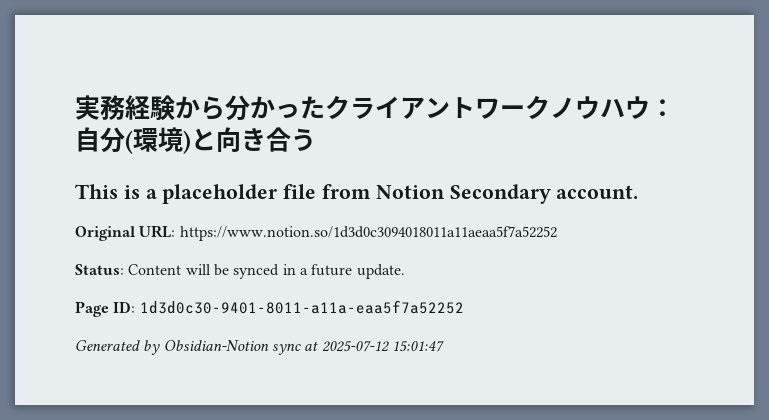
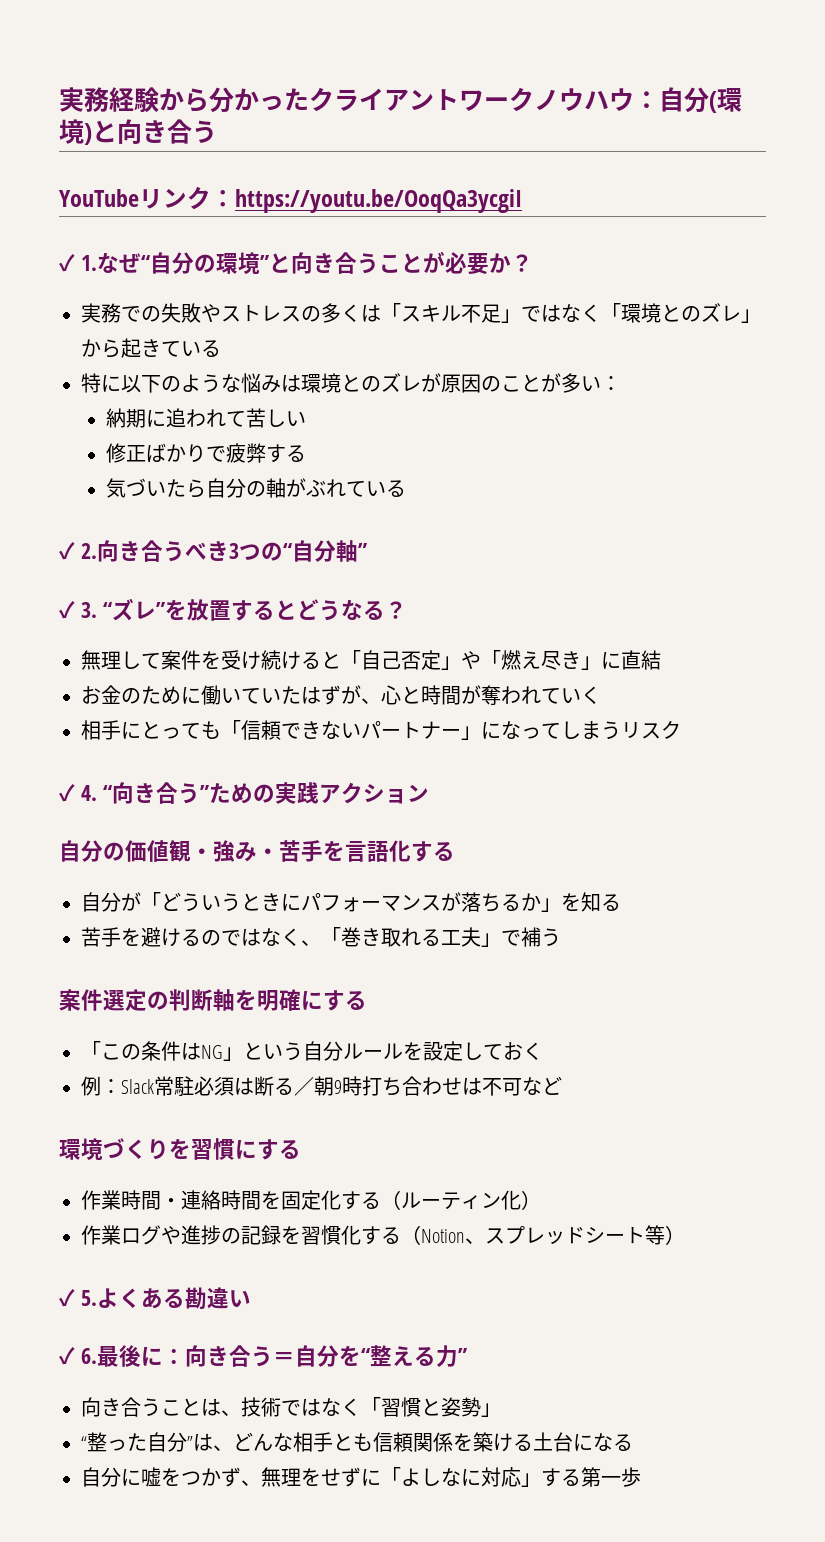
- This is a placeholder file from Notion Secondary account.
- Original URL: https://www.notion.so/1d3d0c3094018011a11aeaa5f7a52252
- Status: Content will be synced in a future update.
- Page ID: 1d3d0c30-9401-8011-a11a-eaa5f7a52252
- Generated by Obsidian-Notion sync at 2025-07-12 15:01:47
+ YouTubeリンク：https://youtu.be/OoqQa3ycgiI
+ ✓ 1.なぜ“自分の環境”と向き合うことが必要か？
+ 実務での失敗やストレスの多くは「スキル不足」ではなく「環境とのズレ」から起きている
+ 特に以下のような悩みは環境とのズレが原因のことが多い：
+ 納期に追われて苦しい
+ 修正ばかりで疲弊する
+ 気づいたら自分の軸がぶれている
+ ✓ 2.向き合うべき3つの“自分軸”
+ ✓ 3. “ズレ”を放置するとどうなる？
+ 無理して案件を受け続けると「自己否定」や「燃え尽き」に直結
+ お金のために働いていたはずが、心と時間が奪われていく
+ 相手にとっても「信頼できないパートナー」になってしまうリスク
+ ✓ 4. “向き合う”ための実践アクション
+ 自分の価値観・強み・苦手を言語化する
+ 自分が「どういうときにパフォーマンスが落ちるか」を知る
+ 苦手を避けるのではなく、「巻き取れる工夫」で補う
+ 案件選定の判断軸を明確にする
+ 「この条件はNG」という自分ルールを設定しておく
+ 例：Slack常駐必須は断る／朝9時打ち合わせは不可など
+ 環境づくりを習慣にする
+ 作業時間・連絡時間を固定化する（ルーティン化）
+ 作業ログや進捗の記録を習慣化する（Notion、スプレッドシート等）
+ ✓ 5.よくある勘違い
+ ✓ 6.最後に：向き合う＝自分を“整える力”
+ 向き合うことは、技術ではなく「習慣と姿勢」
+ “整った自分”は、どんな相手とも信頼関係を築ける土台になる
+ 自分に嘘をつかず、無理をせずに「よしなに対応」する第一歩

